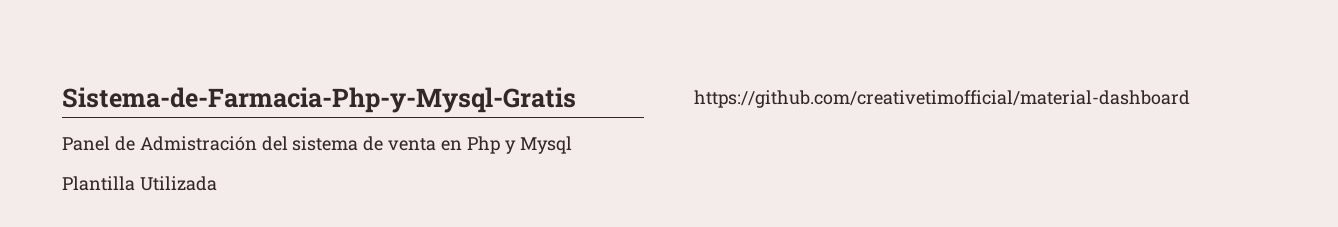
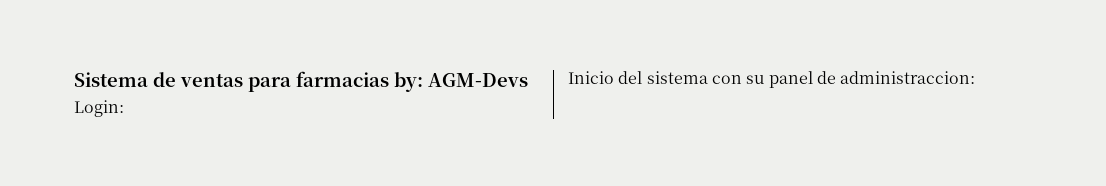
- Sistema-de-Farmacia-Php-y-Mysql-Gratis
- Panel de Admistración del sistema de venta en Php y Mysql
- Plantilla Utilizada https://github.com/creativetimofficial/material-dashboard
+ Sistema de ventas para farmacias by: AGM-Devs
+ Login:
+ Inicio del sistema con su panel de administraccion:

